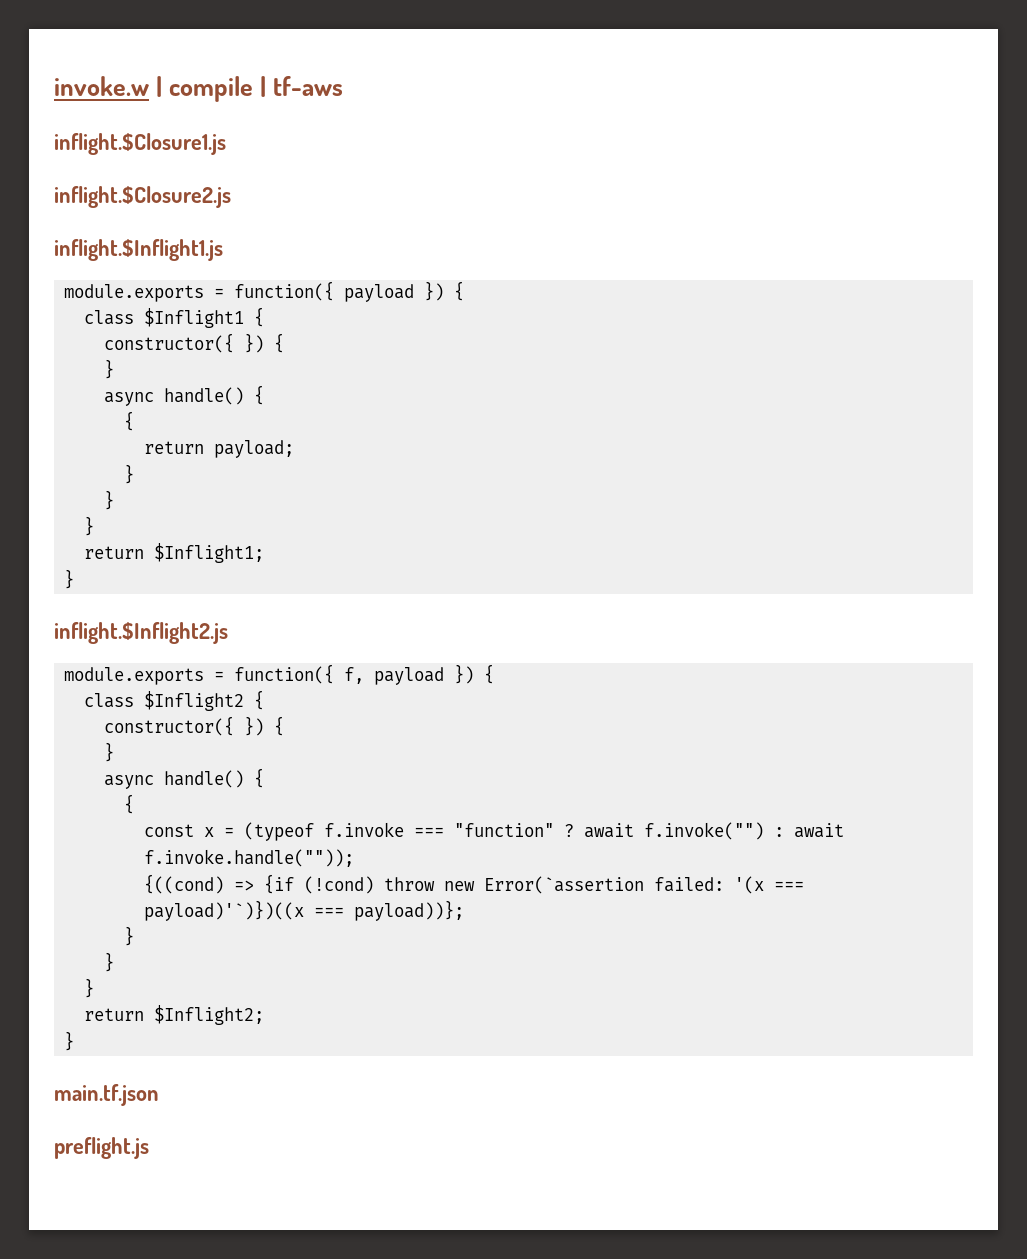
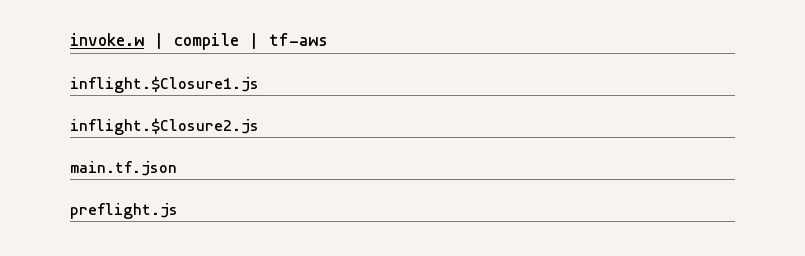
- inflight.$Inflight1.js
- module.exports = function({ payload }) {
- class $Inflight1 {
- constructor({ }) {
- }
- async handle() {
- {
- return payload;
- }
- }
- }
- return $Inflight1;
- }
- inflight.$Inflight2.js
- module.exports = function({ f, payload }) {
- class $Inflight2 {
- constructor({ }) {
- }
- async handle() {
- {
- const x = (typeof f.invoke === "function" ? await f.invoke("") : await f.invoke.handle(""));
- {((cond) => {if (!cond) throw new Error(`assertion failed: '(x === payload)'`)})((x === payload))};
- }
- }
- }
- return $Inflight2;
- }

